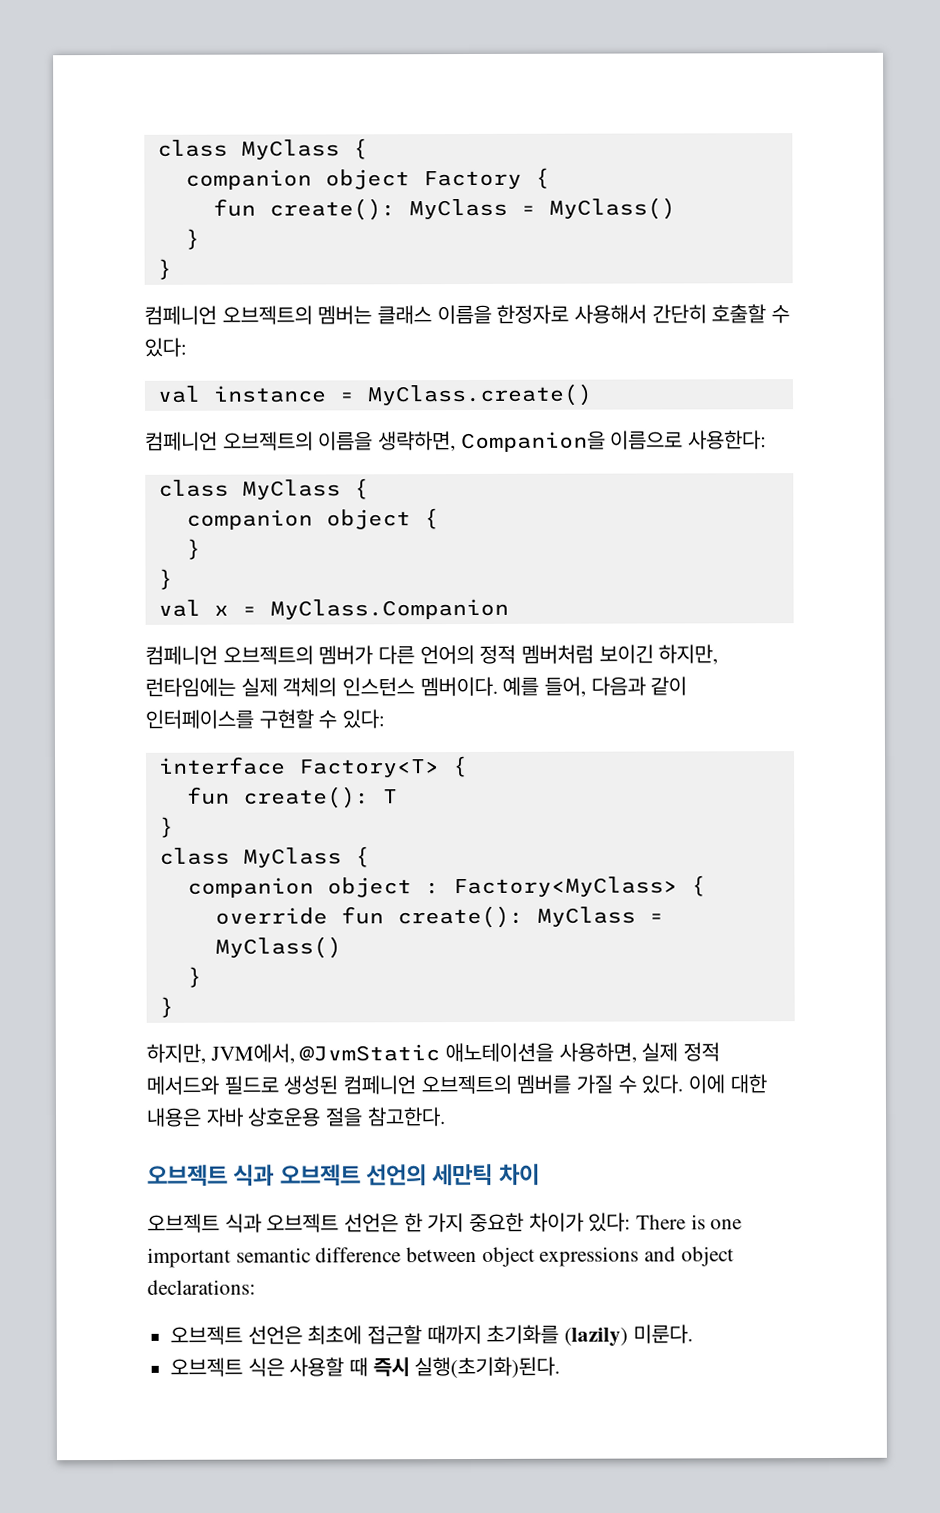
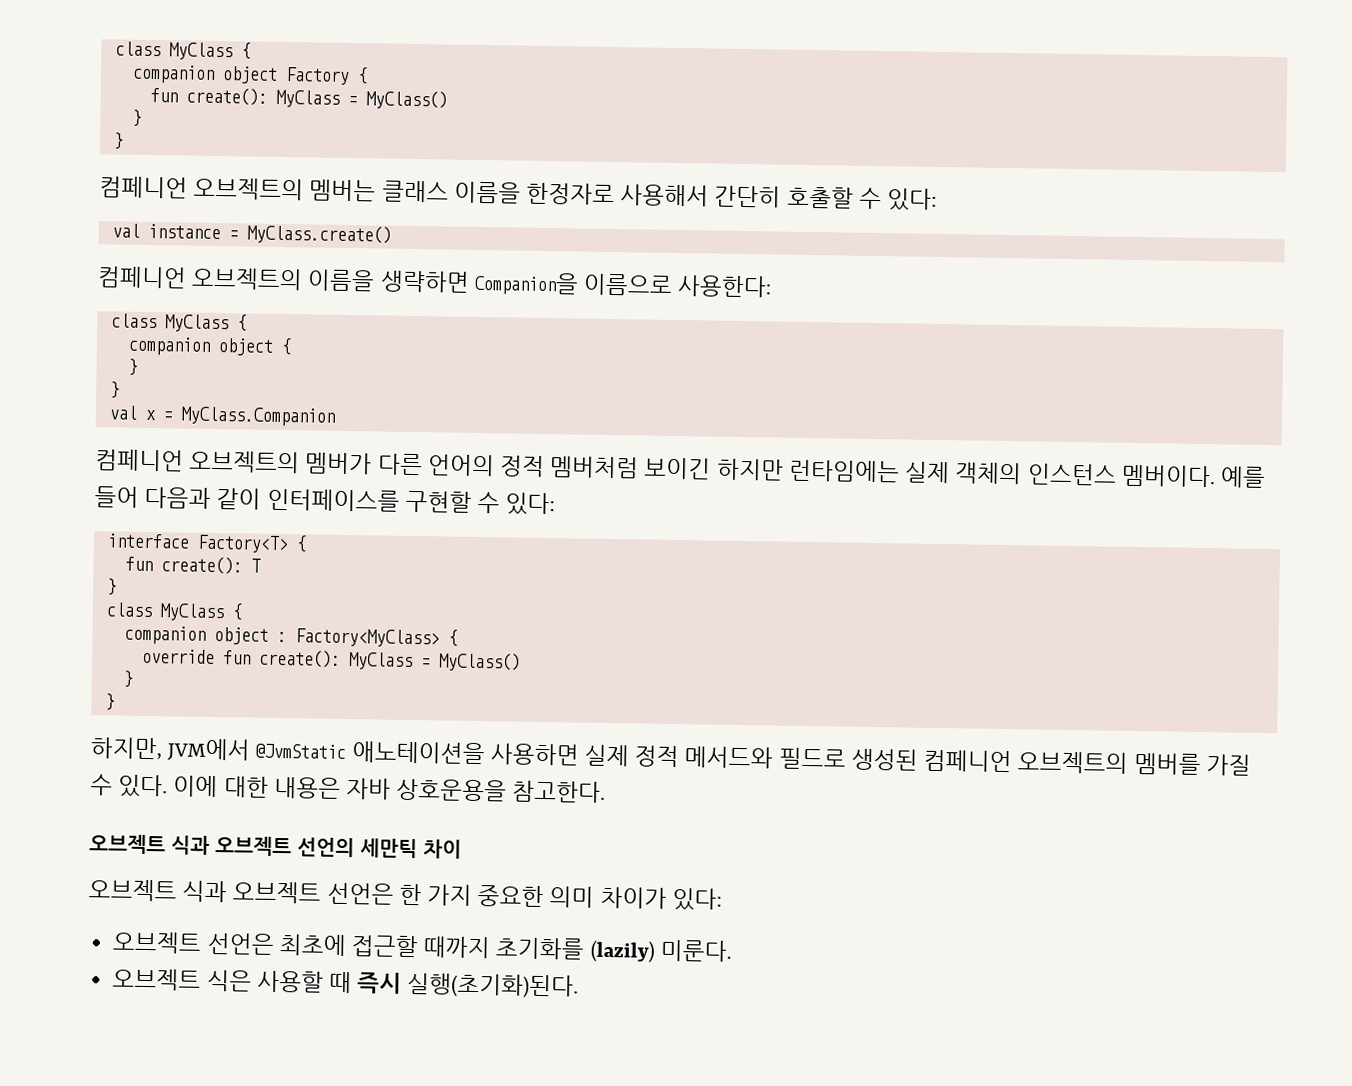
- 컴페니언 오브젝트의 이름을 생략하면, Companion을 이름으로 사용한다:
+ 컴페니언 오브젝트의 이름을 생략하면 Companion을 이름으로 사용한다:
- 컴페니언 오브젝트의 멤버가 다른 언어의 정적 멤버처럼 보이긴 하지만, 런타임에는 실제 객체의 인스턴스 멤버이다.
+ 컴페니언 오브젝트의 멤버가 다른 언어의 정적 멤버처럼 보이긴 하지만 런타임에는 실제 객체의 인스턴스 멤버이다.
- 예를 들어, 다음과 같이 인터페이스를 구현할 수 있다:
+ 예를 들어 다음과 같이 인터페이스를 구현할 수 있다:
- 하지만, JVM에서, @JvmStatic 애노테이션을 사용하면, 실제 정적 메서드와 필드로 생성된 컴페니언 오브젝트의 멤버를 가질 수 있다.
+ 하지만, JVM에서 @JvmStatic 애노테이션을 사용하면 실제 정적 메서드와 필드로 생성된 컴페니언 오브젝트의 멤버를 가질 수 있다.
- 이에 대한 내용은 자바 상호운용 절을 참고한다.
+ 이에 대한 내용은 자바 상호운용을 참고한다.
- 오브젝트 식과 오브젝트 선언은 한 가지 중요한 차이가 있다: There is one important semantic difference between object expressions and object declarations:
+ 오브젝트 식과 오브젝트 선언은 한 가지 중요한 의미 차이가 있다:

